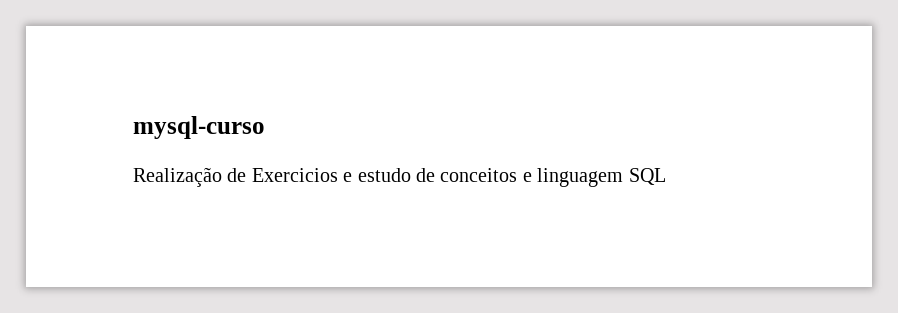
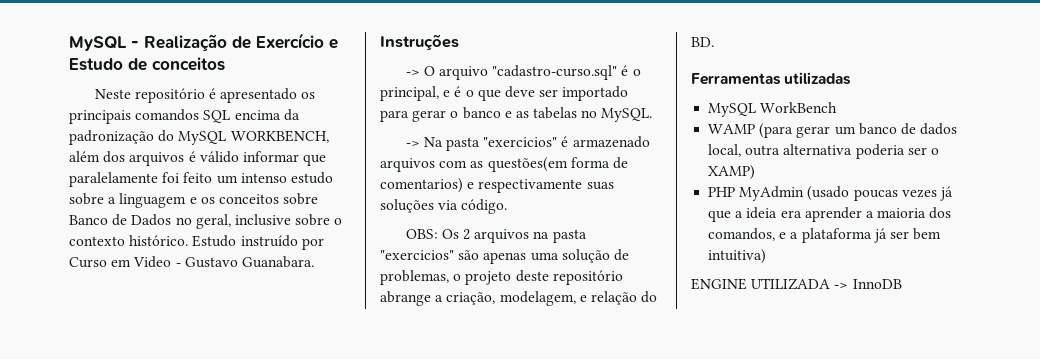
- mysql-curso
- Realização de Exercicios e estudo de conceitos e linguagem SQL
+ MySQL - Realização de Exercício e Estudo de conceitos
+ Neste repositório é apresentado os principais comandos SQL encima da padronização do MySQL WORKBENCH, além dos arquivos é válido informar que paralelamente foi feito um intenso estudo sobre a linguagem e os conceitos sobre Banco de Dados no geral, inclusive sobre o contexto histórico. Estudo instruído por Curso em Video - Gustavo Guanabara.
+ Instruções
+ -> O arquivo "cadastro-curso.sql" é o principal, e é o que deve ser importado para gerar o banco e as tabelas no MySQL.
+ -> Na pasta "exercicios" é armazenado arquivos com as questões(em forma de comentarios) e respectivamente suas soluções via código.
+ OBS: Os 2 arquivos na pasta "exercicios" são apenas uma solução de problemas, o projeto deste repositório abrange a criação, modelagem, e relação do BD.
+ Ferramentas utilizadas
+ MySQL WorkBench
+ WAMP (para gerar um banco de dados local, outra alternativa poderia ser o XAMP)
+ PHP MyAdmin (usado poucas vezes já que a ideia era aprender a maioria dos comandos, e a plataforma já ser bem intuitiva)
+ ENGINE UTILIZADA -> InnoDB

